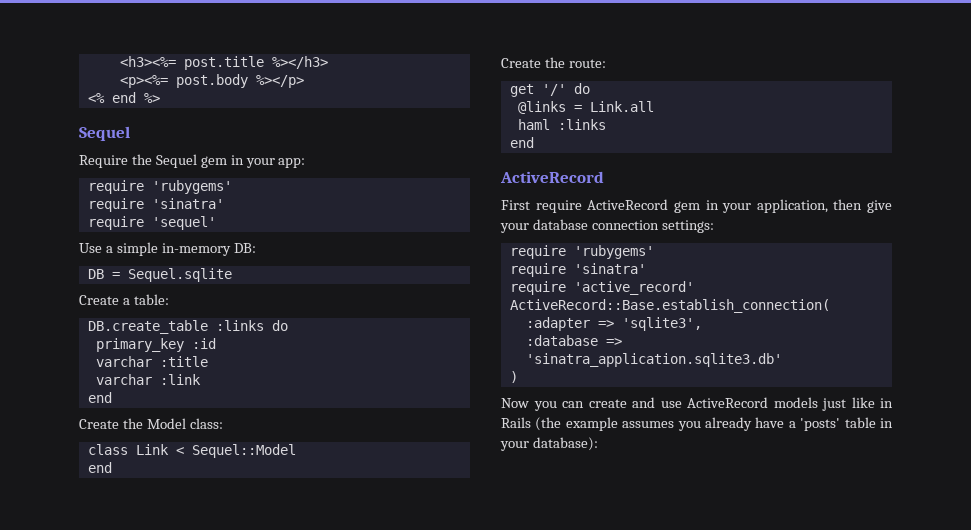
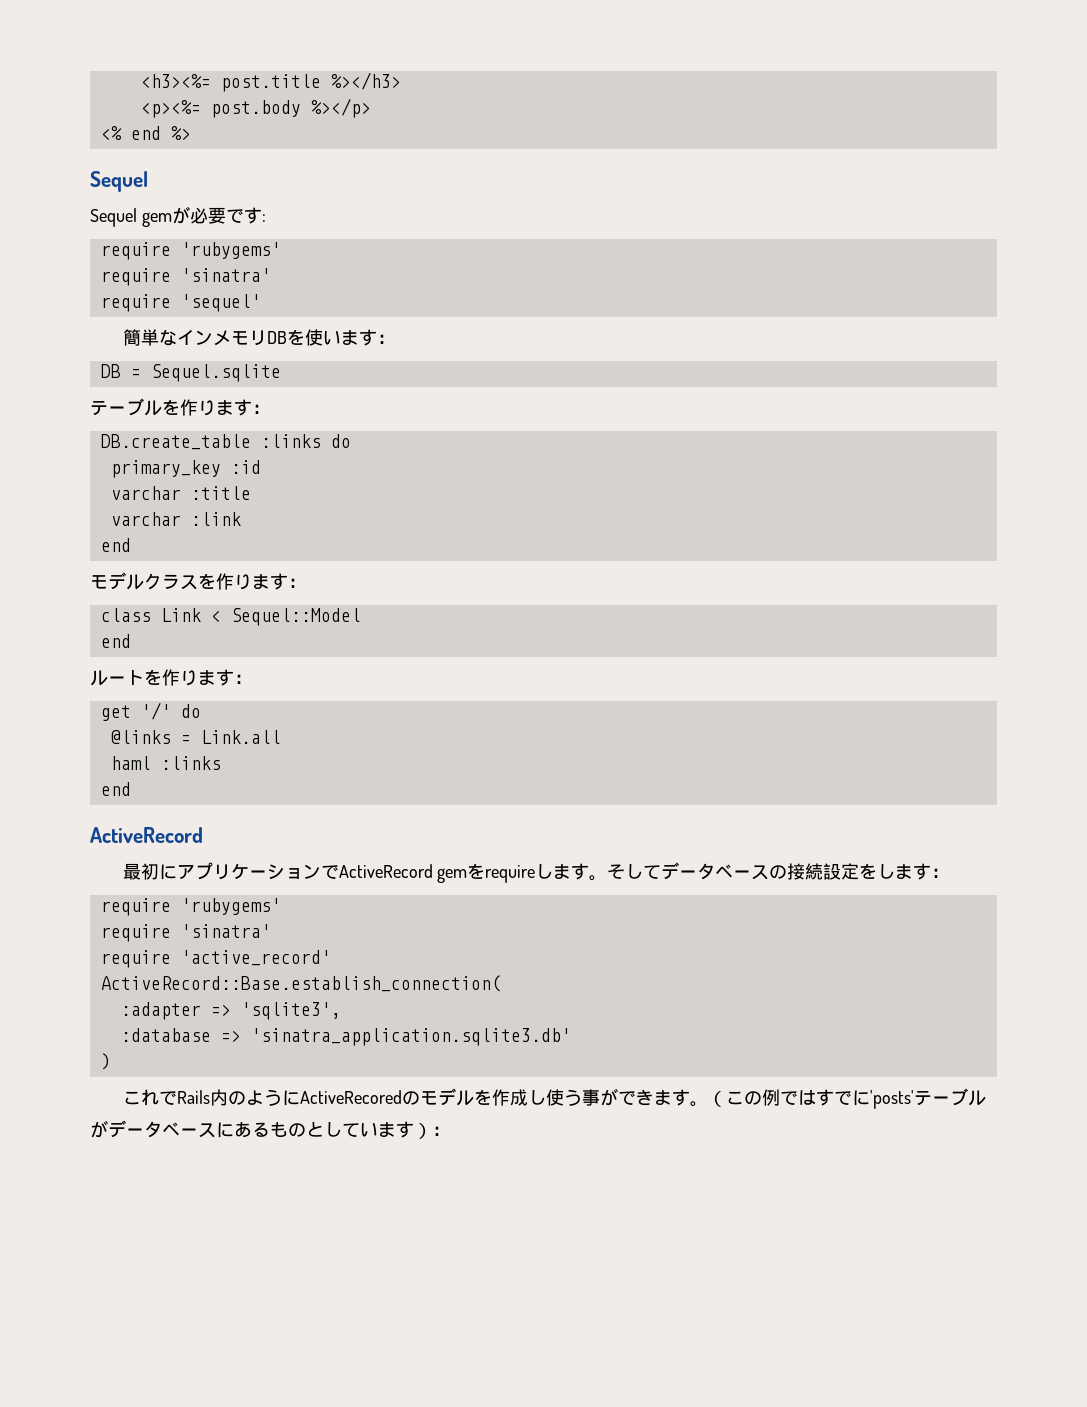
- Require the Sequel gem in your app:
+ Sequel gemが必要です:
- Use a simple in-memory DB:
+ 簡単なインメモリDBを使います：
  DB = Sequel.sqlite
- Create a table:
+ テーブルを作ります：
- Create the Model class:
+ モデルクラスを作ります：
- Create the route:
+ ルートを作ります：
- First require ActiveRecord gem in your application, then give your database connection settings:
+ 最初にアプリケーションでActiveRecord gemをrequireします。そしてデータベースの接続設定をします：
- Now you can create and use ActiveRecord models just like in Rails (the example assumes you already have a 'posts' table in your database):
+ これでRails内のようにActiveRecoredのモデルを作成し使う事ができます。（この例ではすでに'posts'テーブルがデータベースにあるものとしています）：

